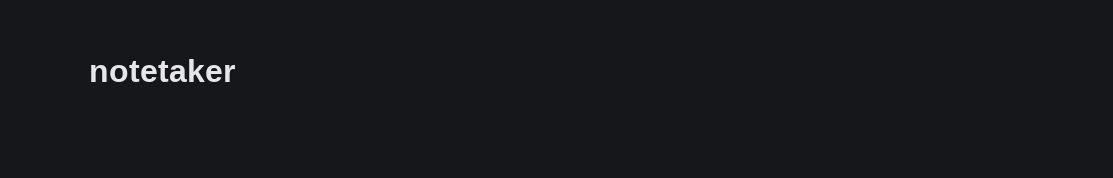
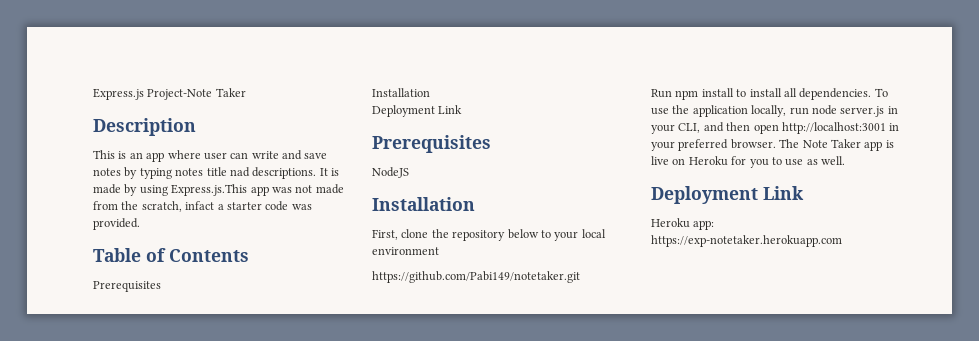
- notetaker
+ Express.js Project-Note Taker
+ Description
+ This is an app where user can write and save notes by typing notes title nad descriptions. It is made by using Express.js.This app was not made from the scratch, infact a starter code was provided.
+ Table of Contents
+ Prerequisites
+ Installation
+ Deployment Link
+ Prerequisites
+ NodeJS
+ Installation
+ First, clone the repository below to your local environment
+ https://github.com/Pabi149/notetaker.git
+ Run npm install to install all dependencies. To use the application locally, run node server.js in your CLI, and then open http://localhost:3001 in your preferred browser. The Note Taker app is live on Heroku for you to use as well.
+ Deployment Link
+ Heroku app: https://exp-notetaker.herokuapp.com

